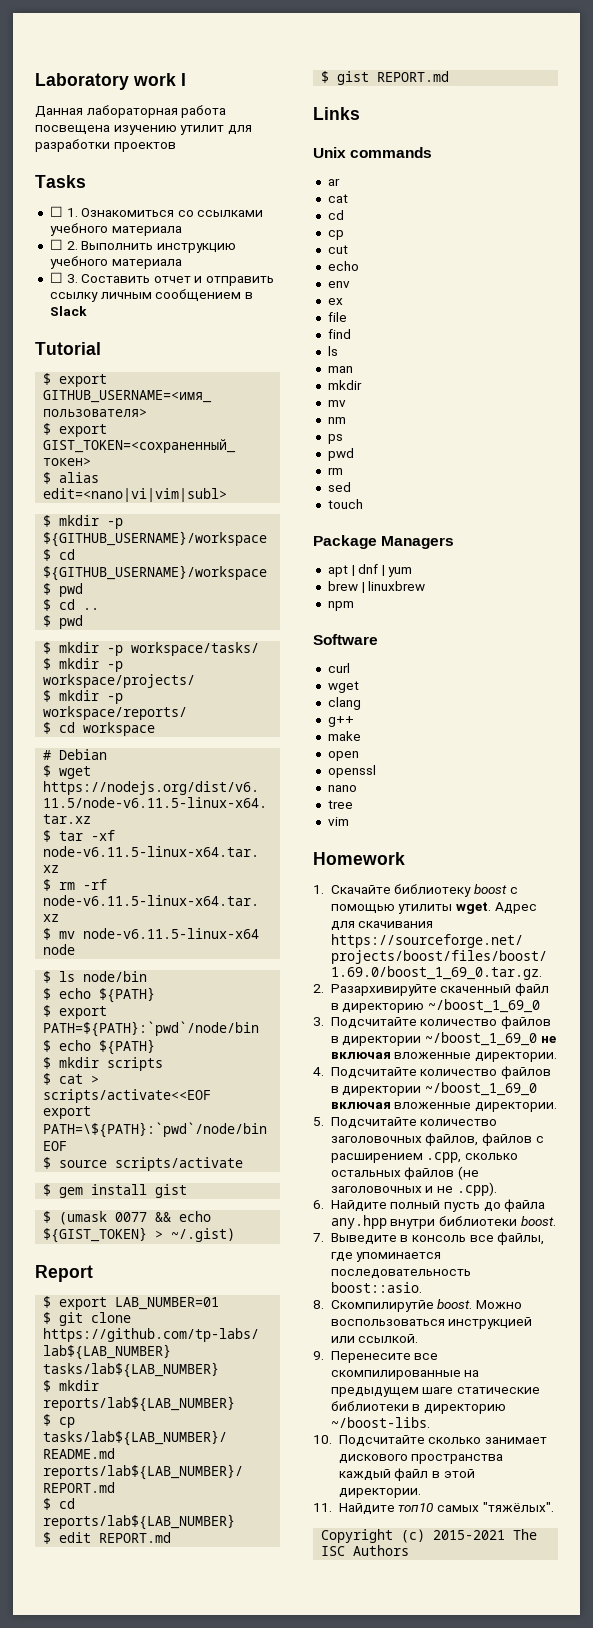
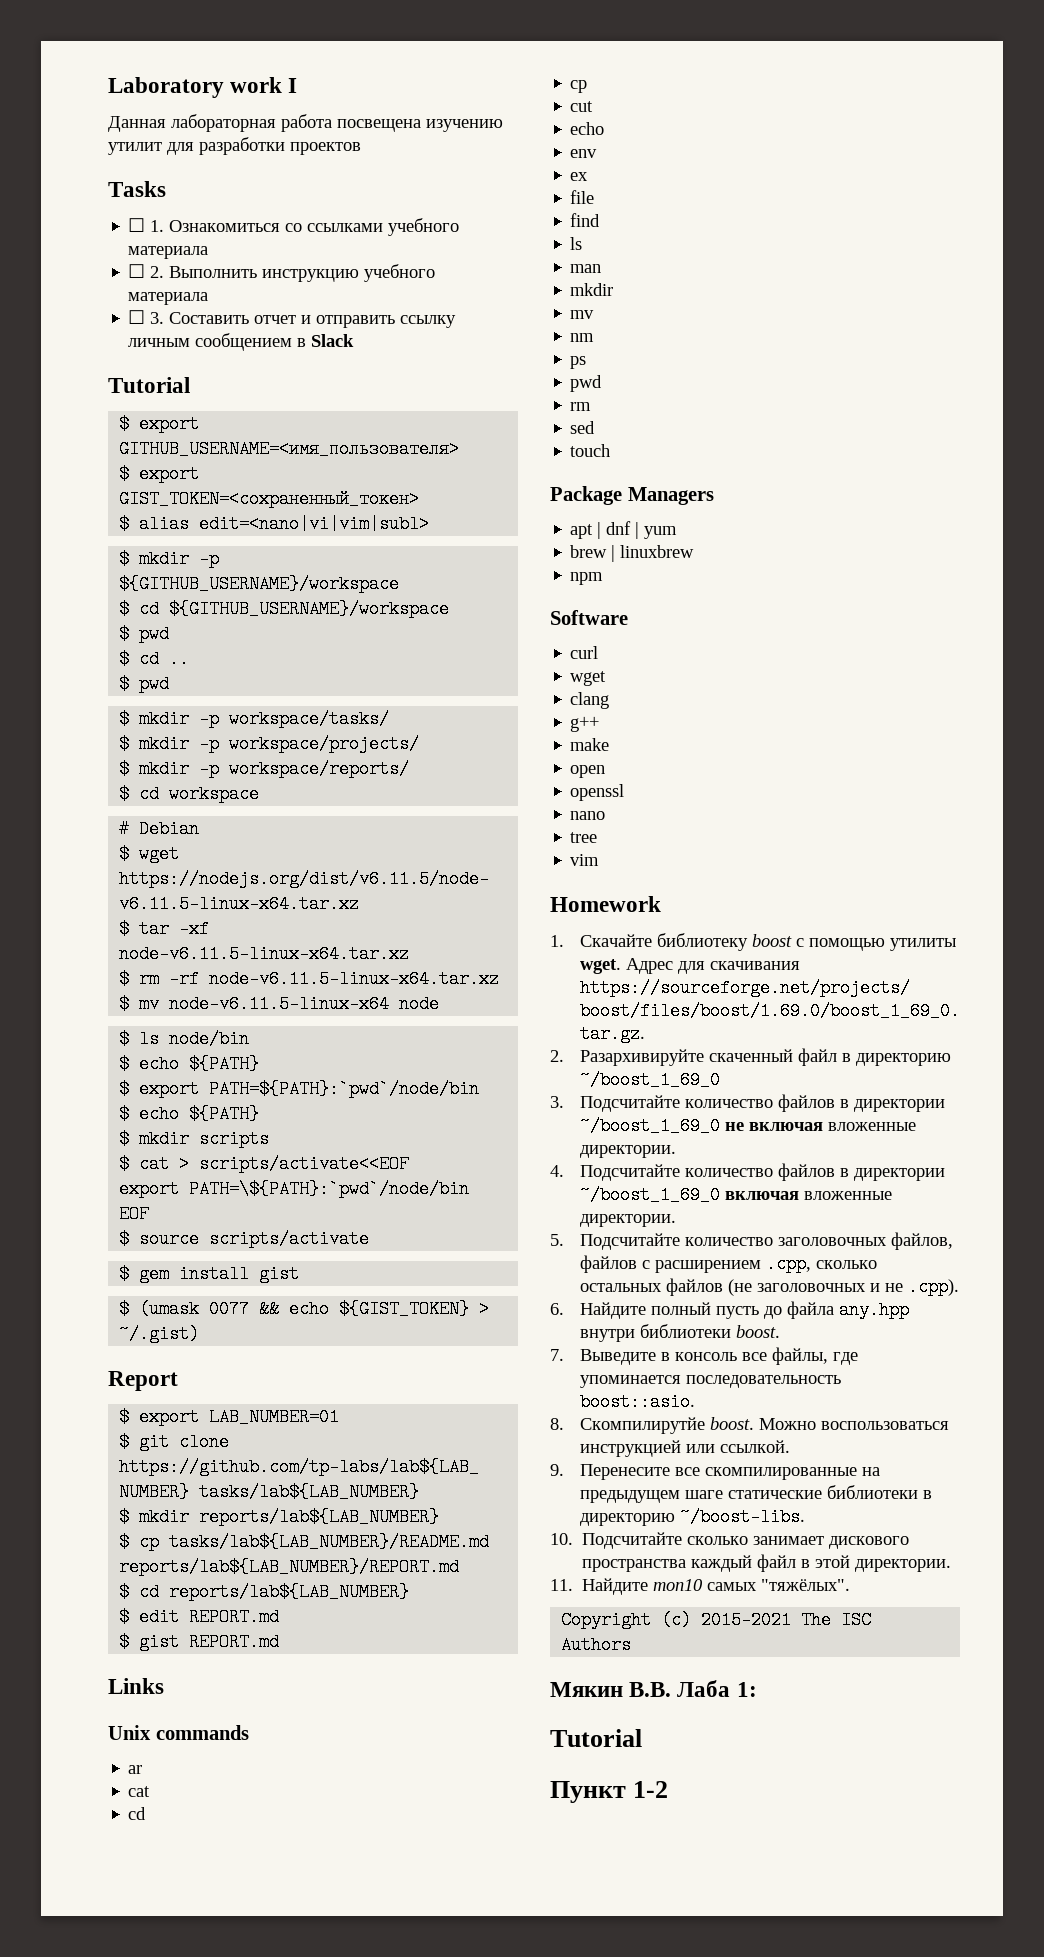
+ Мякин В.В. Лаба 1:
+ Tutorial
+ Пункт 1-2

